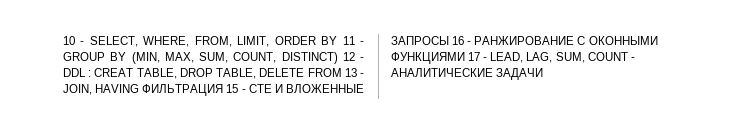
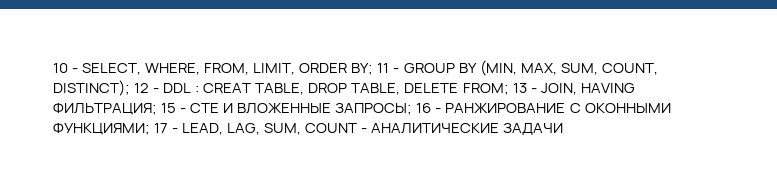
- 10 - SELECT, WHERE, FROM, LIMIT, ORDER BY 11 - GROUP BY (MIN, MAX, SUM, COUNT, DISTINCT) 12 - DDL : CREAT TABLE, DROP TABLE, DELETE FROM 13 - JOIN, HAVING ФИЛЬТРАЦИЯ 15 - CTE И ВЛОЖЕННЫЕ ЗАПРОСЫ 16 - РАНЖИРОВАНИЕ С ОКОННЫМИ ФУНКЦИЯМИ 17 - LEAD, LAG, SUM, COUNT - АНАЛИТИЧЕСКИЕ ЗАДАЧИ
+ 10 - SELECT, WHERE, FROM, LIMIT, ORDER BY; 11 - GROUP BY (MIN, MAX, SUM, COUNT, DISTINCT); 12 - DDL : CREAT TABLE, DROP TABLE, DELETE FROM; 13 - JOIN, HAVING ФИЛЬТРАЦИЯ; 15 - CTE И ВЛОЖЕННЫЕ ЗАПРОСЫ; 16 - РАНЖИРОВАНИЕ С ОКОННЫМИ ФУНКЦИЯМИ; 17 - LEAD, LAG, SUM, COUNT - АНАЛИТИЧЕСКИЕ ЗАДАЧИ

